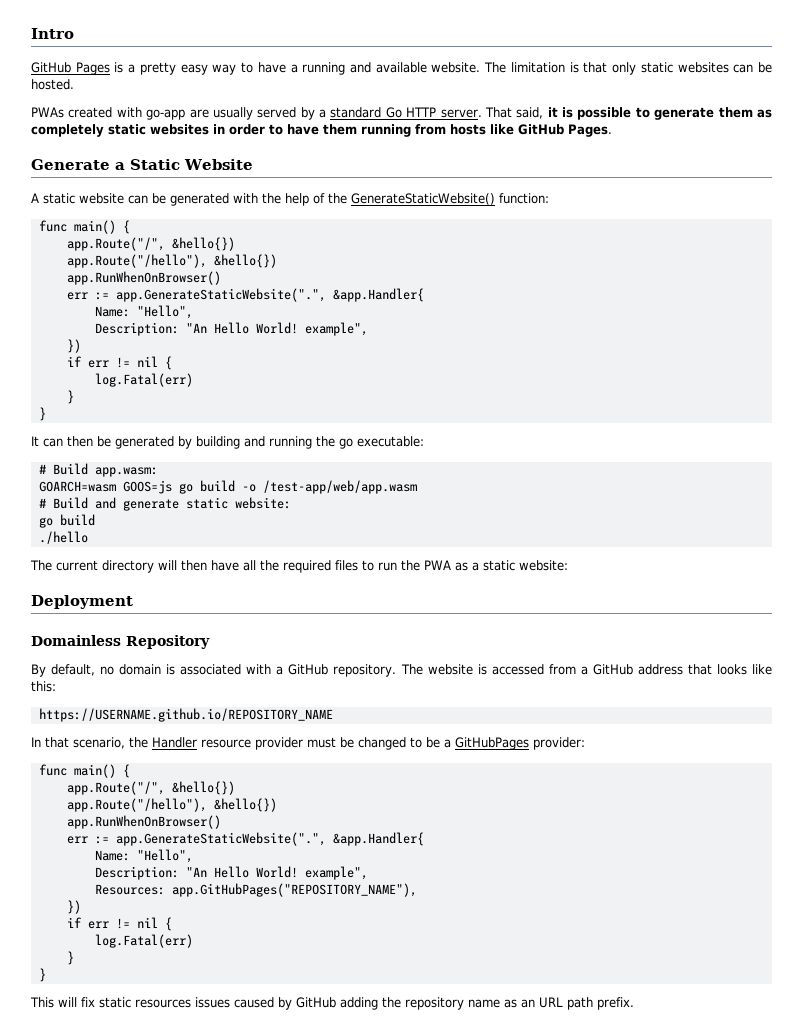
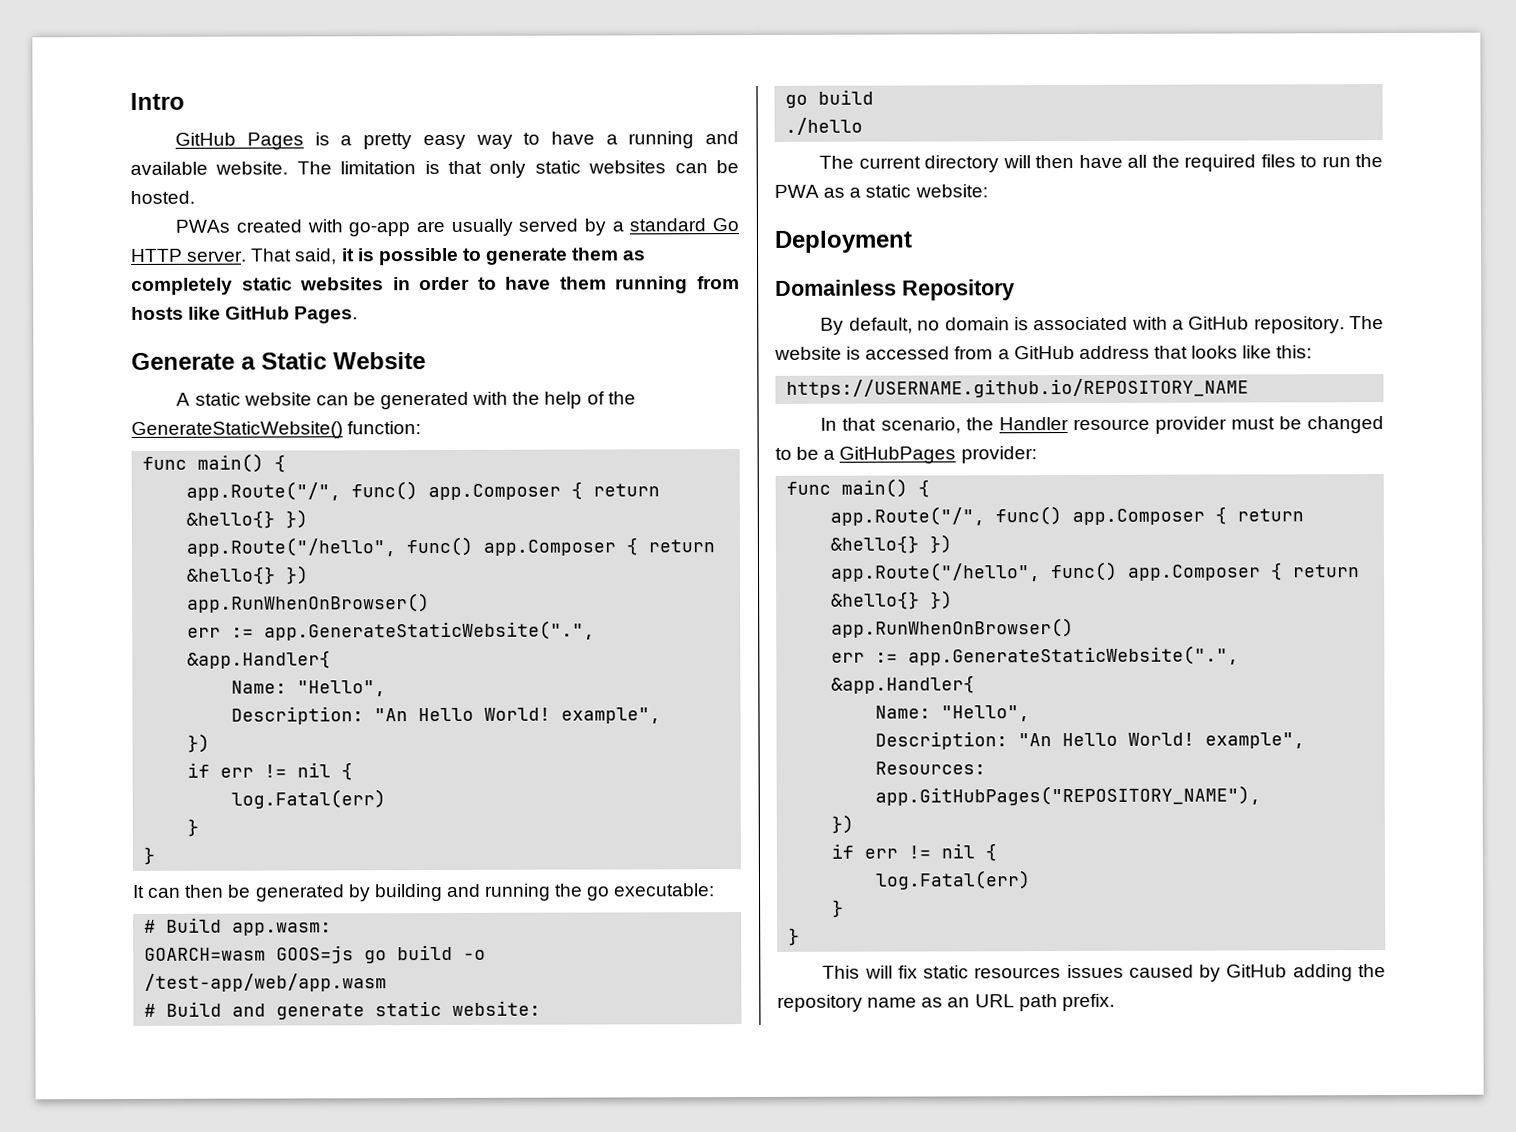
  A static website can be generated with the help of the GenerateStaticWebsite() function:
  func main() {
- app.Route("/", &hello{})
- app.Route("/hello"), &hello{})
+ app.Route("/", func() app.Composer { return &hello{} })
+ app.Route("/hello", func() app.Composer { return &hello{} })
  In that scenario, the Handler resource provider must be changed to be a GitHubPages provider:
  func main() {
- app.Route("/", &hello{})
- app.Route("/hello"), &hello{})
+ app.Route("/", func() app.Composer { return &hello{} })
+ app.Route("/hello", func() app.Composer { return &hello{} })

